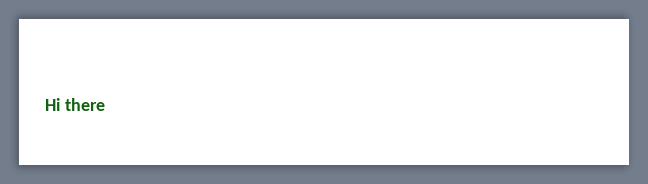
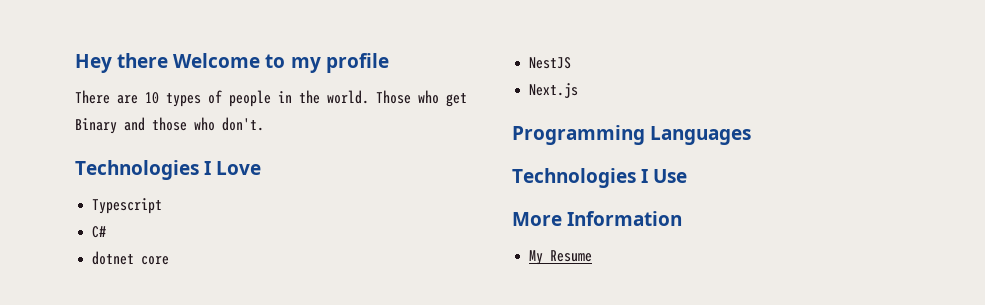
- Hi there
+ Hey there Welcome to my profile
+ There are 10 types of people in the world. Those who get Binary and those who don't.
+ Technologies I Love
+ Typescript
+ C#
+ dotnet core
+ NestJS
+ Next.js
+ Programming Languages
+ Technologies I Use
+ More Information
+ My Resume

